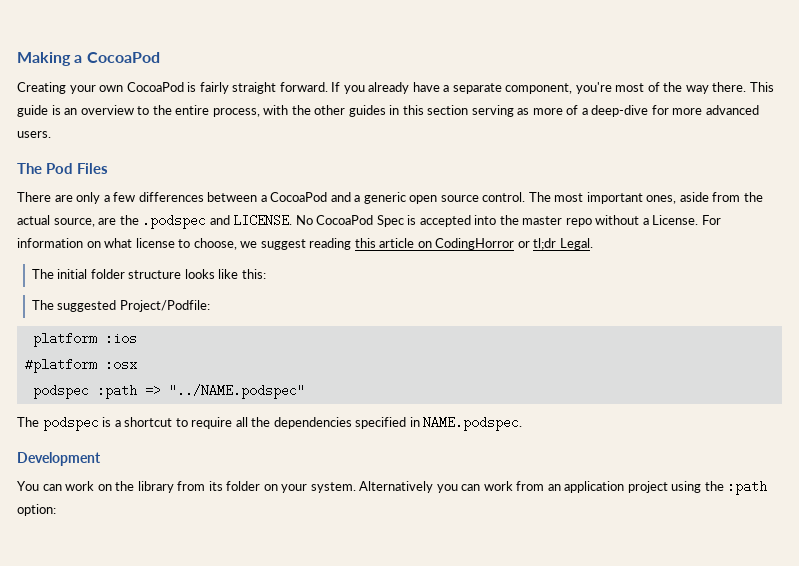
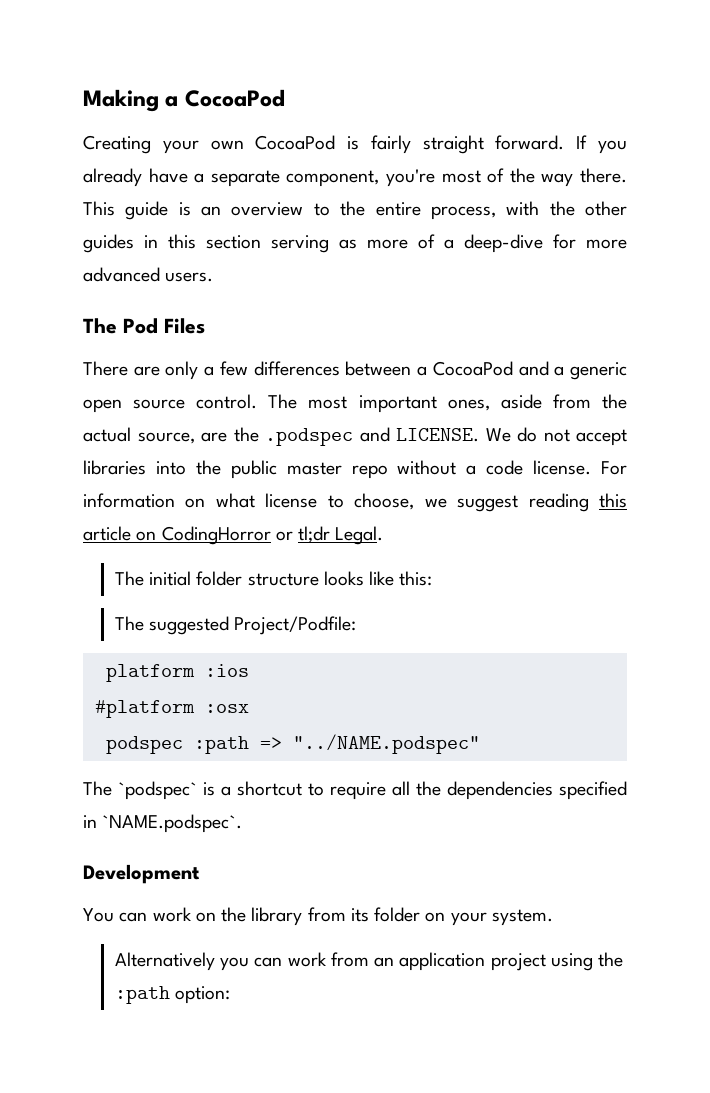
- No CocoaPod Spec is accepted into the master repo without a License.
+ We do not accept libraries into the public master repo without a code license.
- The podspec is a shortcut to require all the dependencies specified in NAME.podspec.
+ The `podspec` is a shortcut to require all the dependencies specified in `NAME.podspec`.
- You can work on the library from its folder on your system. Alternatively you can work from an application project using the :path option:
+ You can work on the library from its folder on your system.
+ Alternatively you can work from an application project using the :path option:

